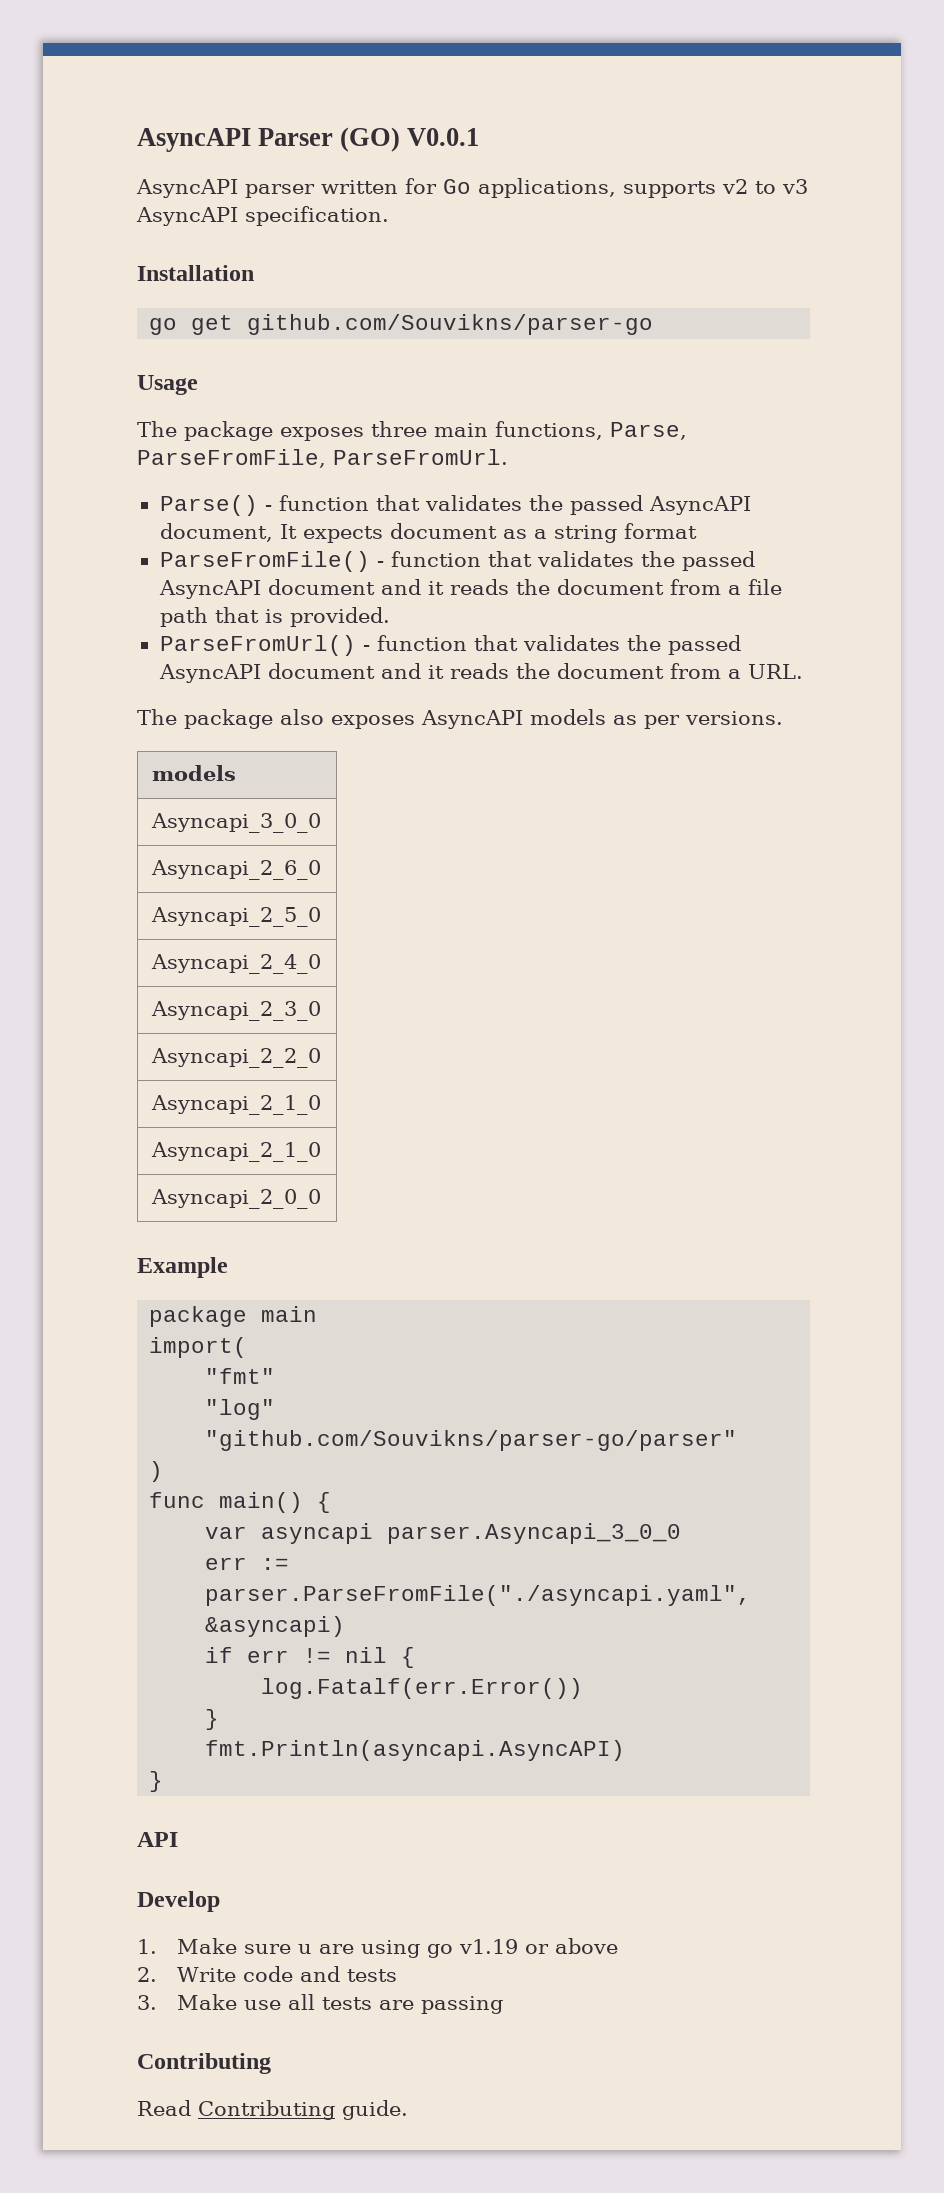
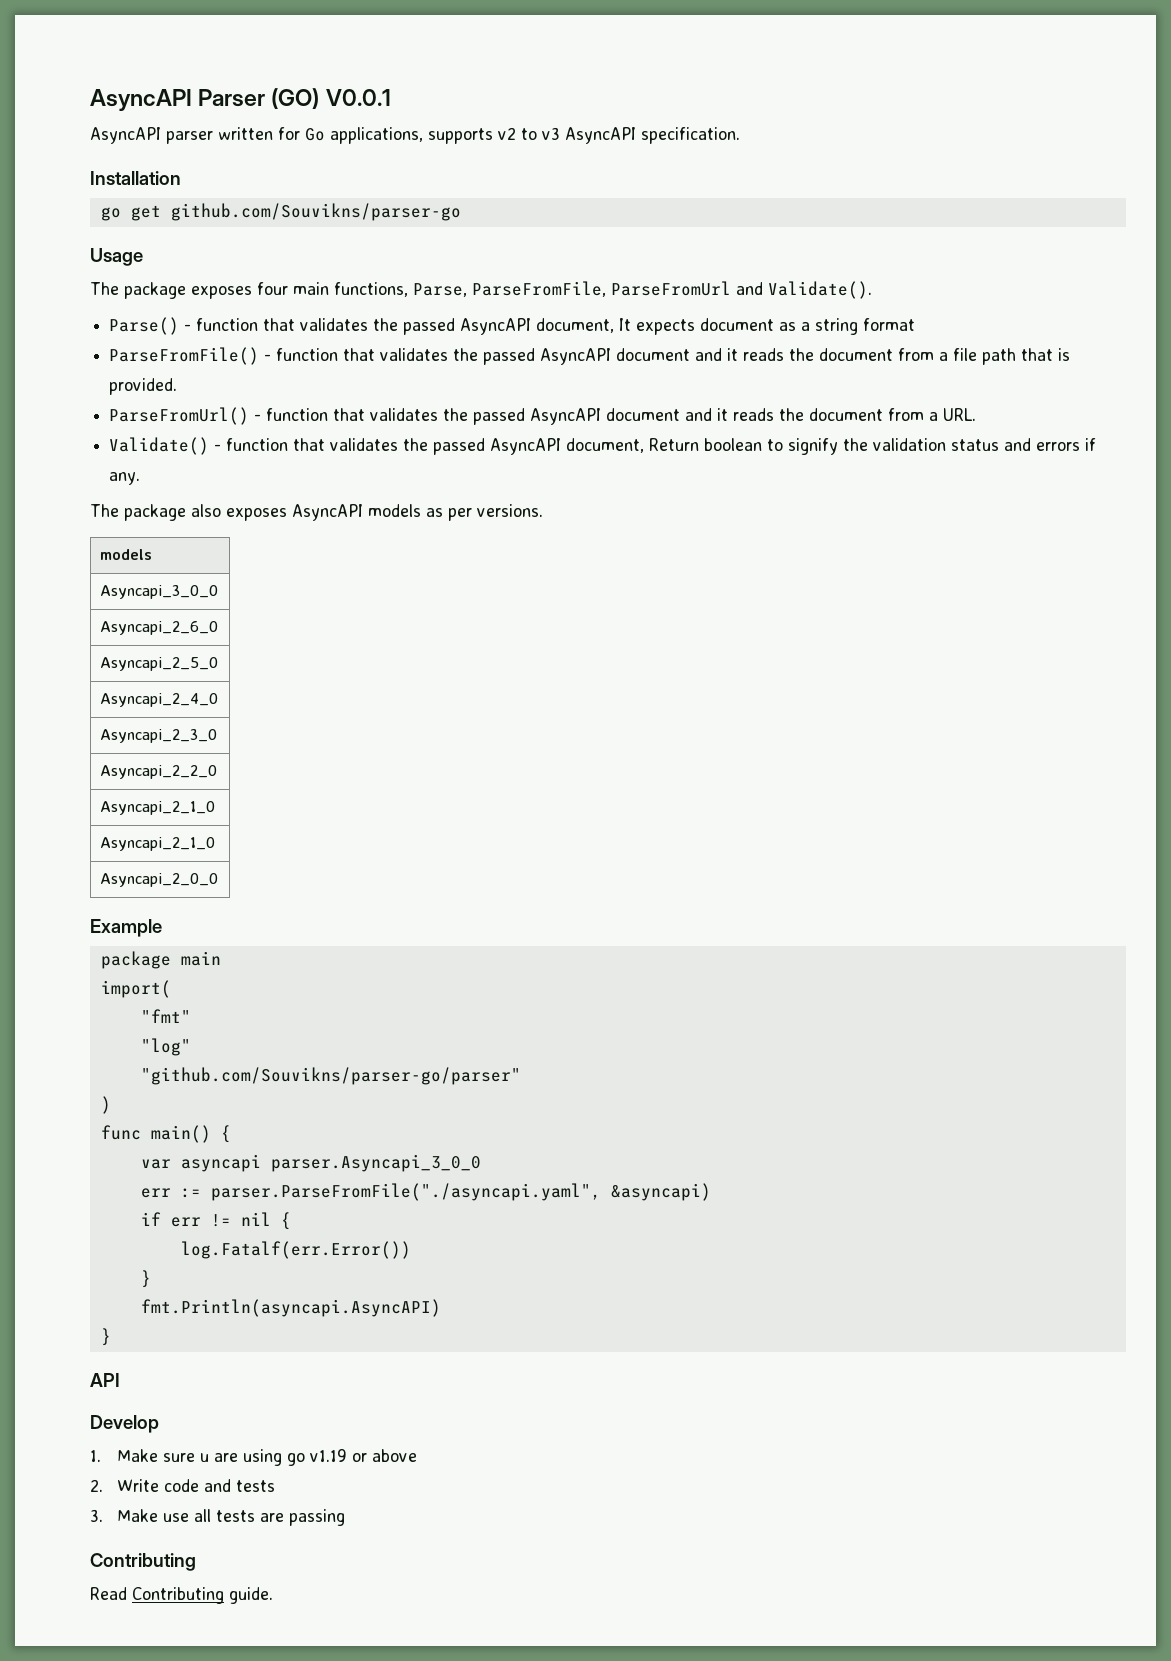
- The package exposes three main functions, Parse, ParseFromFile, ParseFromUrl.
+ The package exposes four main functions, Parse, ParseFromFile, ParseFromUrl and Validate().
+ Validate() - function that validates the passed AsyncAPI document, Return boolean to signify the validation status and errors if any.

